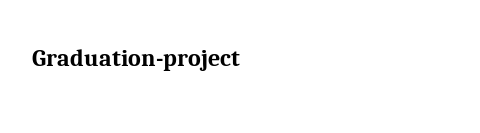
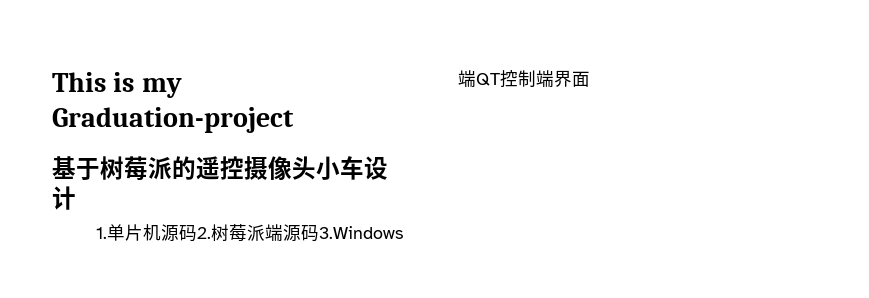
- Graduation-project
+ This is my Graduation-project
+ 基于树莓派的遥控摄像头小车设计
+ 1.单片机源码2.树莓派端源码3.Windows端QT控制端界面

